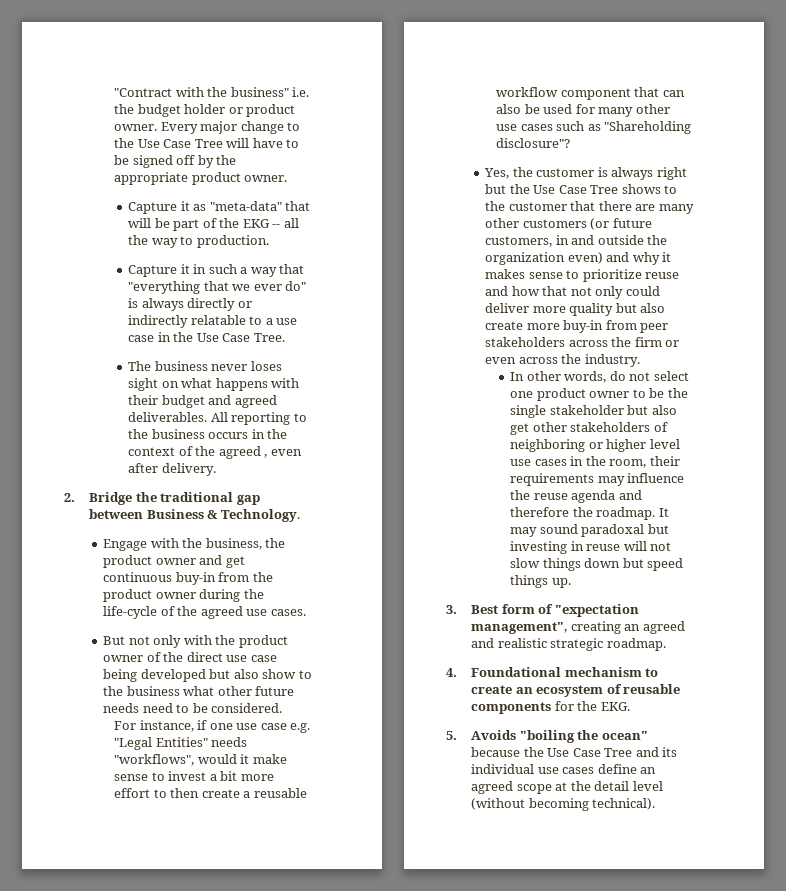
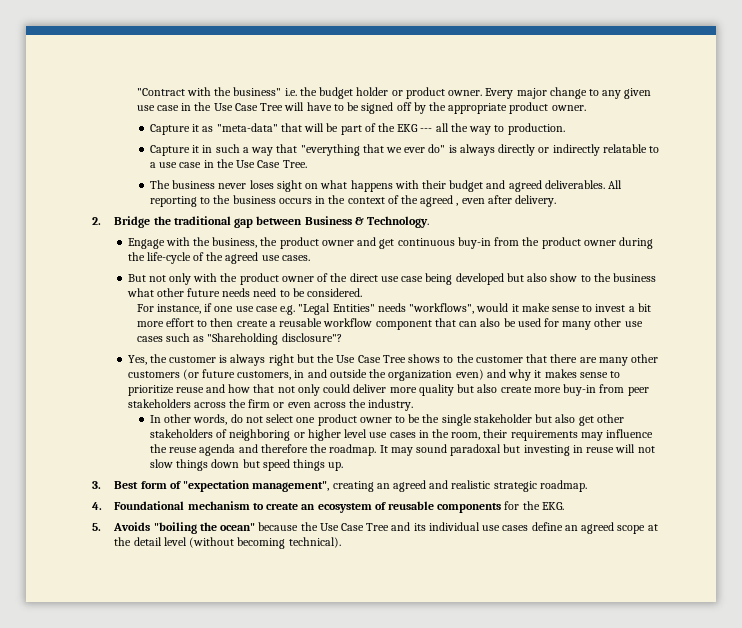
- Every major change to the Use Case Tree will have to be signed off by the appropriate product owner.
+ Every major change to any given use case in the Use Case Tree will have to be signed off by the appropriate product owner.
- Capture it as "meta-data" that will be part of the EKG -- all the way to production.
+ Capture it as "meta-data" that will be part of the EKG --- all the way to production.

